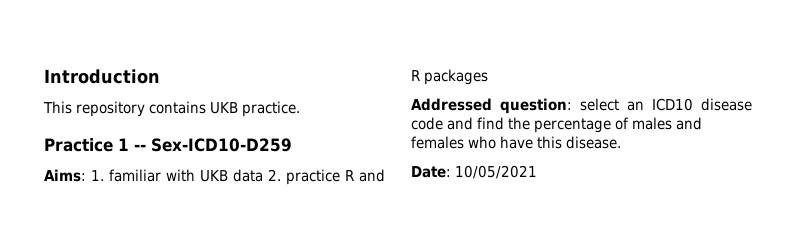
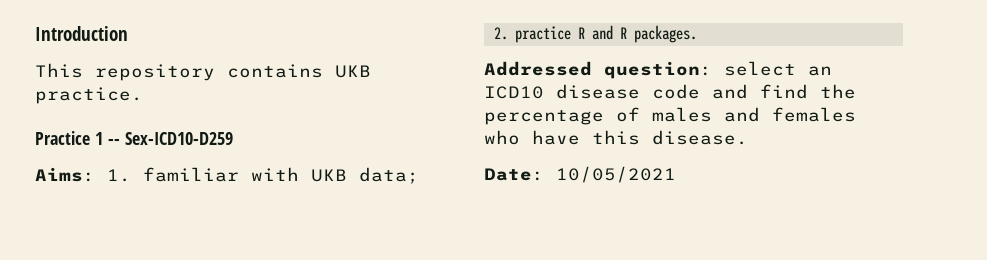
- Aims: 1. familiar with UKB data 2. practice R and R packages
+ Aims: 1. familiar with UKB data;
+ 2. practice R and R packages.

